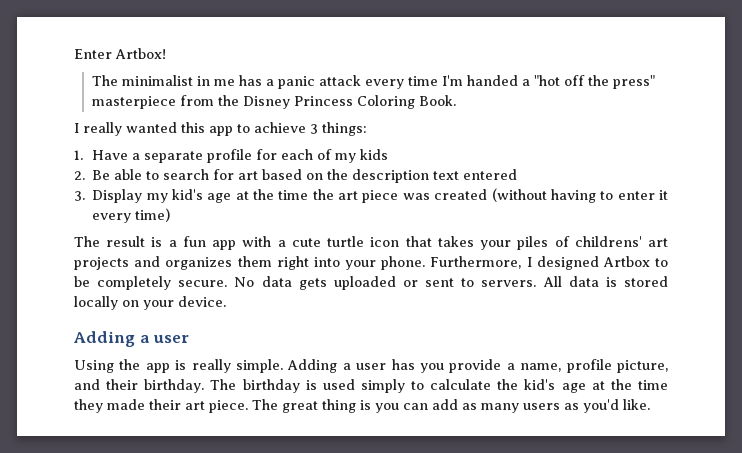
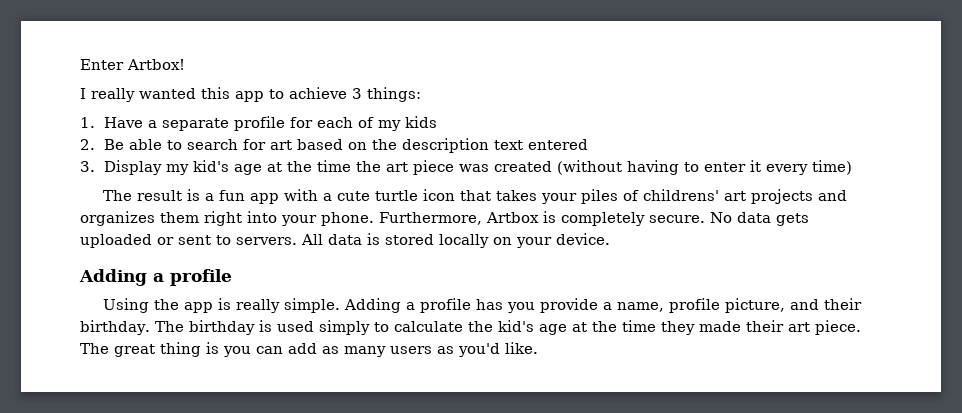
- The minimalist in me has a panic attack every time I'm handed a "hot off the press" masterpiece from the Disney Princess Coloring Book.
- Furthermore, I designed Artbox to be completely secure.
+ Furthermore, Artbox is completely secure.
  All data is stored locally on your device.
- Adding a user
+ Adding a profile
- Adding a user has you provide a name, profile picture, and their birthday.
+ Adding a profile has you provide a name, profile picture, and their birthday.

